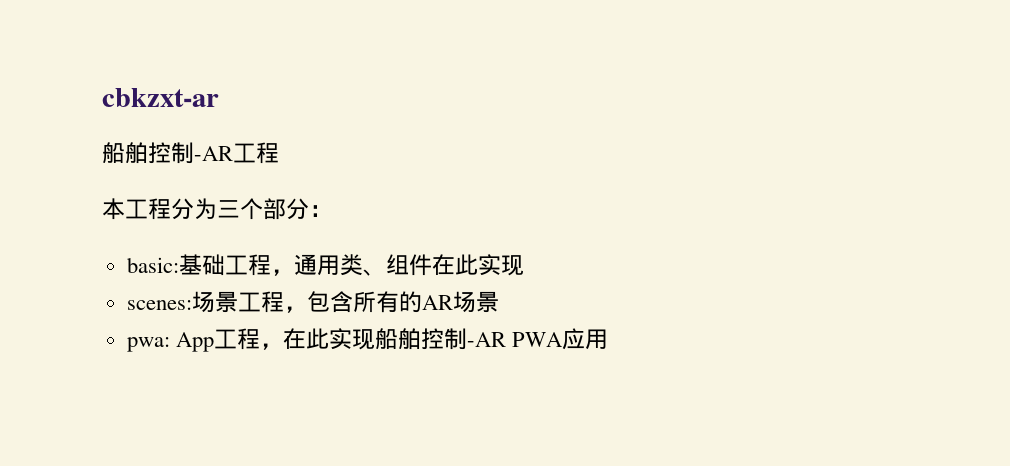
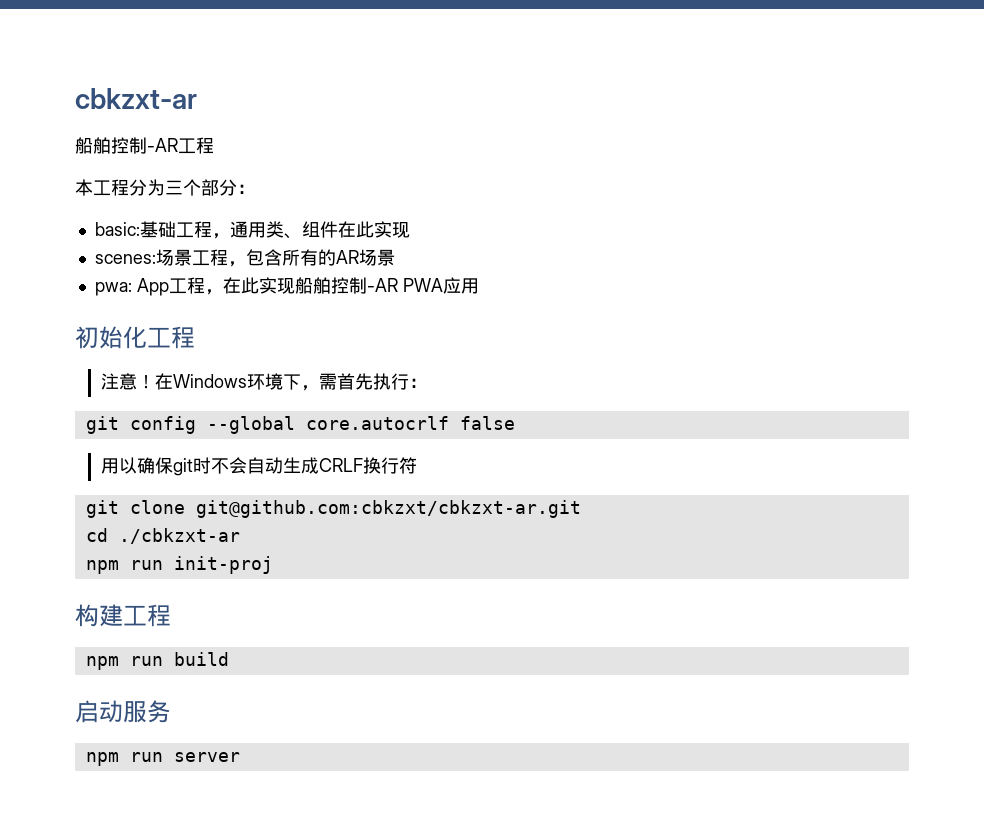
+ 初始化工程
+ 注意！在Windows环境下，需首先执行：
+ git config --global core.autocrlf false
+ 用以确保git时不会自动生成CRLF换行符
+ git clone git@github.com:cbkzxt/cbkzxt-ar.git
+ cd ./cbkzxt-ar
+ npm run init-proj
+ 构建工程
+ npm run build
+ 启动服务
+ npm run server

